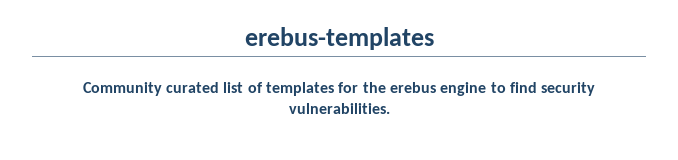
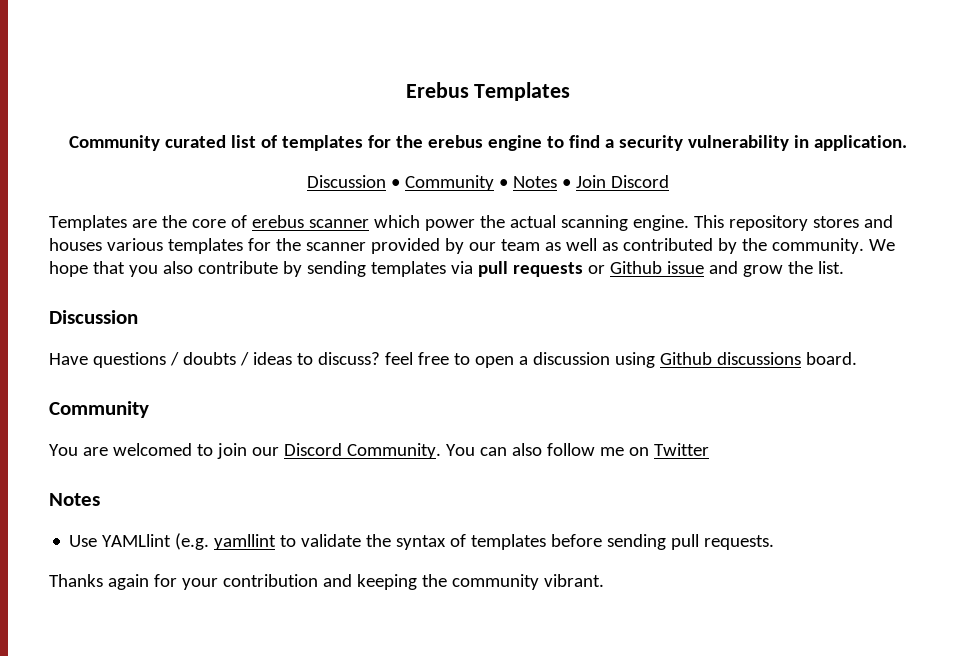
- erebus-templates
+ Erebus Templates
- Community curated list of templates for the erebus engine to find security vulnerabilities.
+ Community curated list of templates for the erebus engine to find a security vulnerability in application.
+ Discussion • Community • Notes • Join Discord
+ Templates are the core of erebus scanner which power the actual scanning engine. This repository stores and houses various templates for the scanner provided by our team as well as contributed by the community. We hope that you also contribute by sending templates via pull requests or Github issue and grow the list.
+ Discussion
+ Have questions / doubts / ideas to discuss? feel free to open a discussion using Github discussions board.
+ Community
+ You are welcomed to join our Discord Community. You can also follow me on Twitter
+ Notes
+ Use YAMLlint (e.g. yamllint to validate the syntax of templates before sending pull requests.
+ Thanks again for your contribution and keeping the community vibrant.

